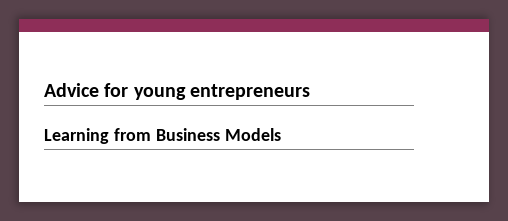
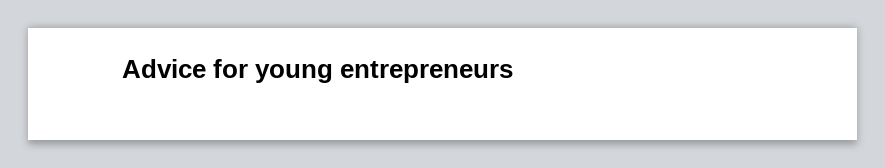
- Learning from Business Models

